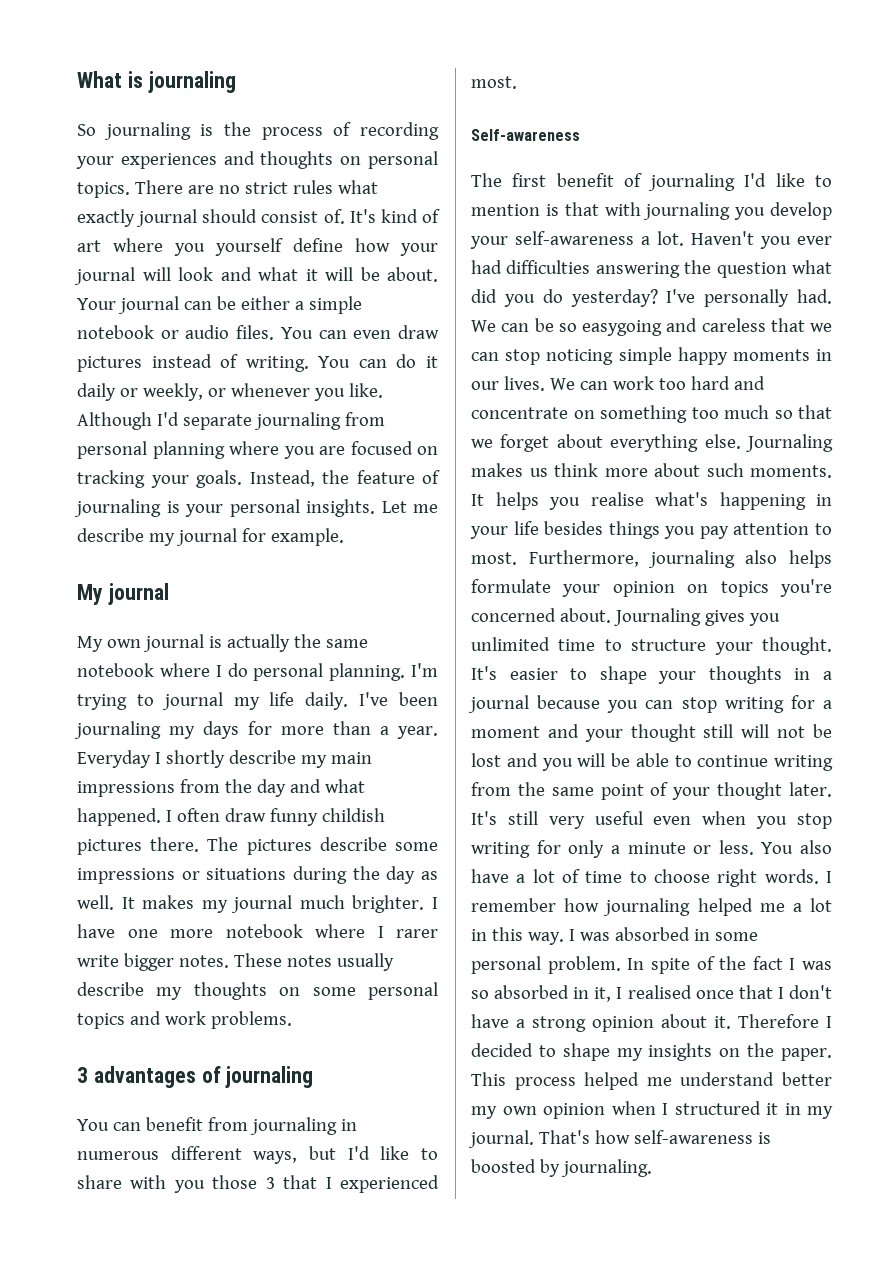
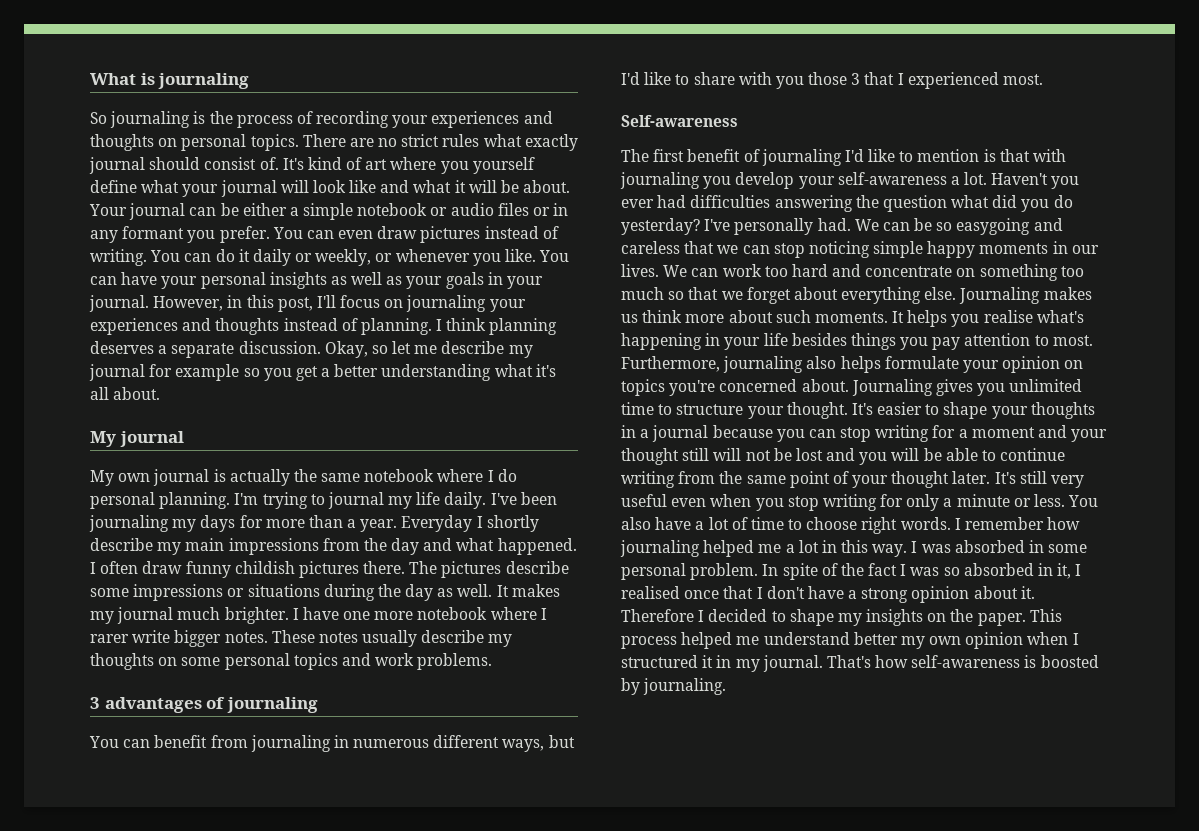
- It's kind of art where you yourself define how your journal will look and what it will be about.
+ It's kind of art where you yourself define what your journal will look like and what it will be about.
- Your journal can be either a simple notebook or audio files.
+ Your journal can be either a simple notebook or audio files or in any formant you prefer.
- Although I'd separate journaling from personal planning where you are focused on tracking your goals. Instead, the feature of journaling is your personal insights. Let me describe my journal for example.
+ You can have your personal insights as well as your goals in your journal. However, in this post, I'll focus on journaling your experiences and thoughts instead of planning. I think planning deserves a separate discussion. Okay, so let me describe my journal for example so you get a better understanding what it's all about.

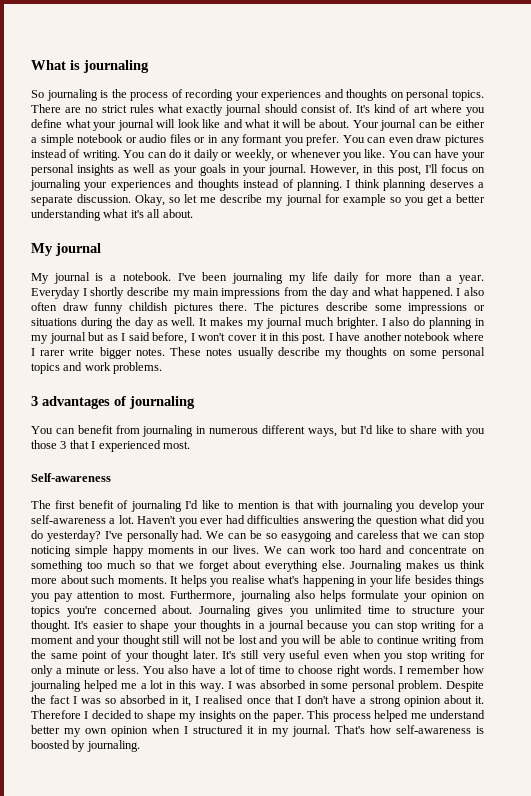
- It's kind of art where you yourself define what your journal will look like and what it will be about.
+ It's kind of art where you define what your journal will look like and what it will be about.
- My own journal is actually the same notebook where I do personal planning. I'm trying to journal my life daily.
+ My journal is a notebook.
- I've been journaling my days for more than a year.
+ I've been journaling my life daily for more than a year.
- I often draw funny childish pictures there.
+ I also often draw funny childish pictures there.
- I have one more notebook where I rarer write bigger notes.
+ I also do planning in my journal but as I said before, I won't cover it in this post. I have another notebook where I rarer write bigger notes.
- In spite of the fact I was so absorbed in it, I realised once that I don't have a strong opinion about it.
+ Despite the fact I was so absorbed in it, I realised once that I don't have a strong opinion about it.

